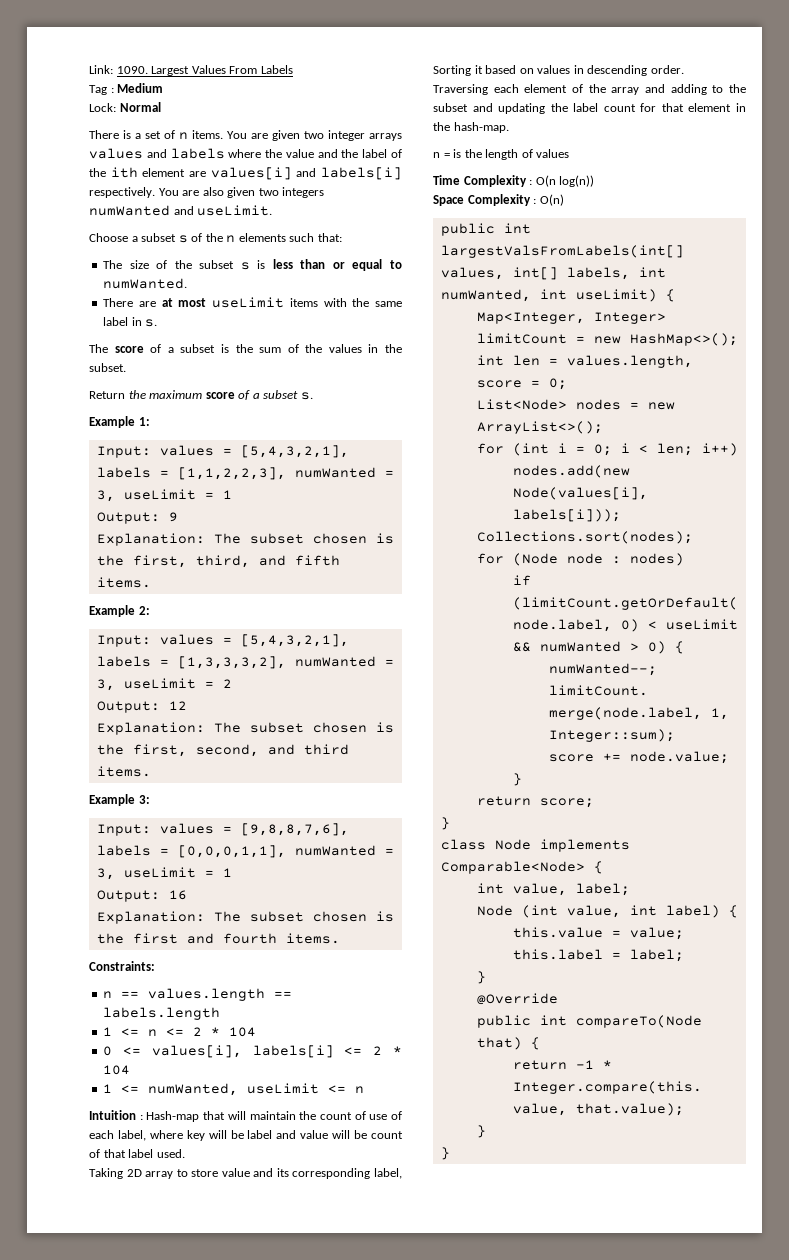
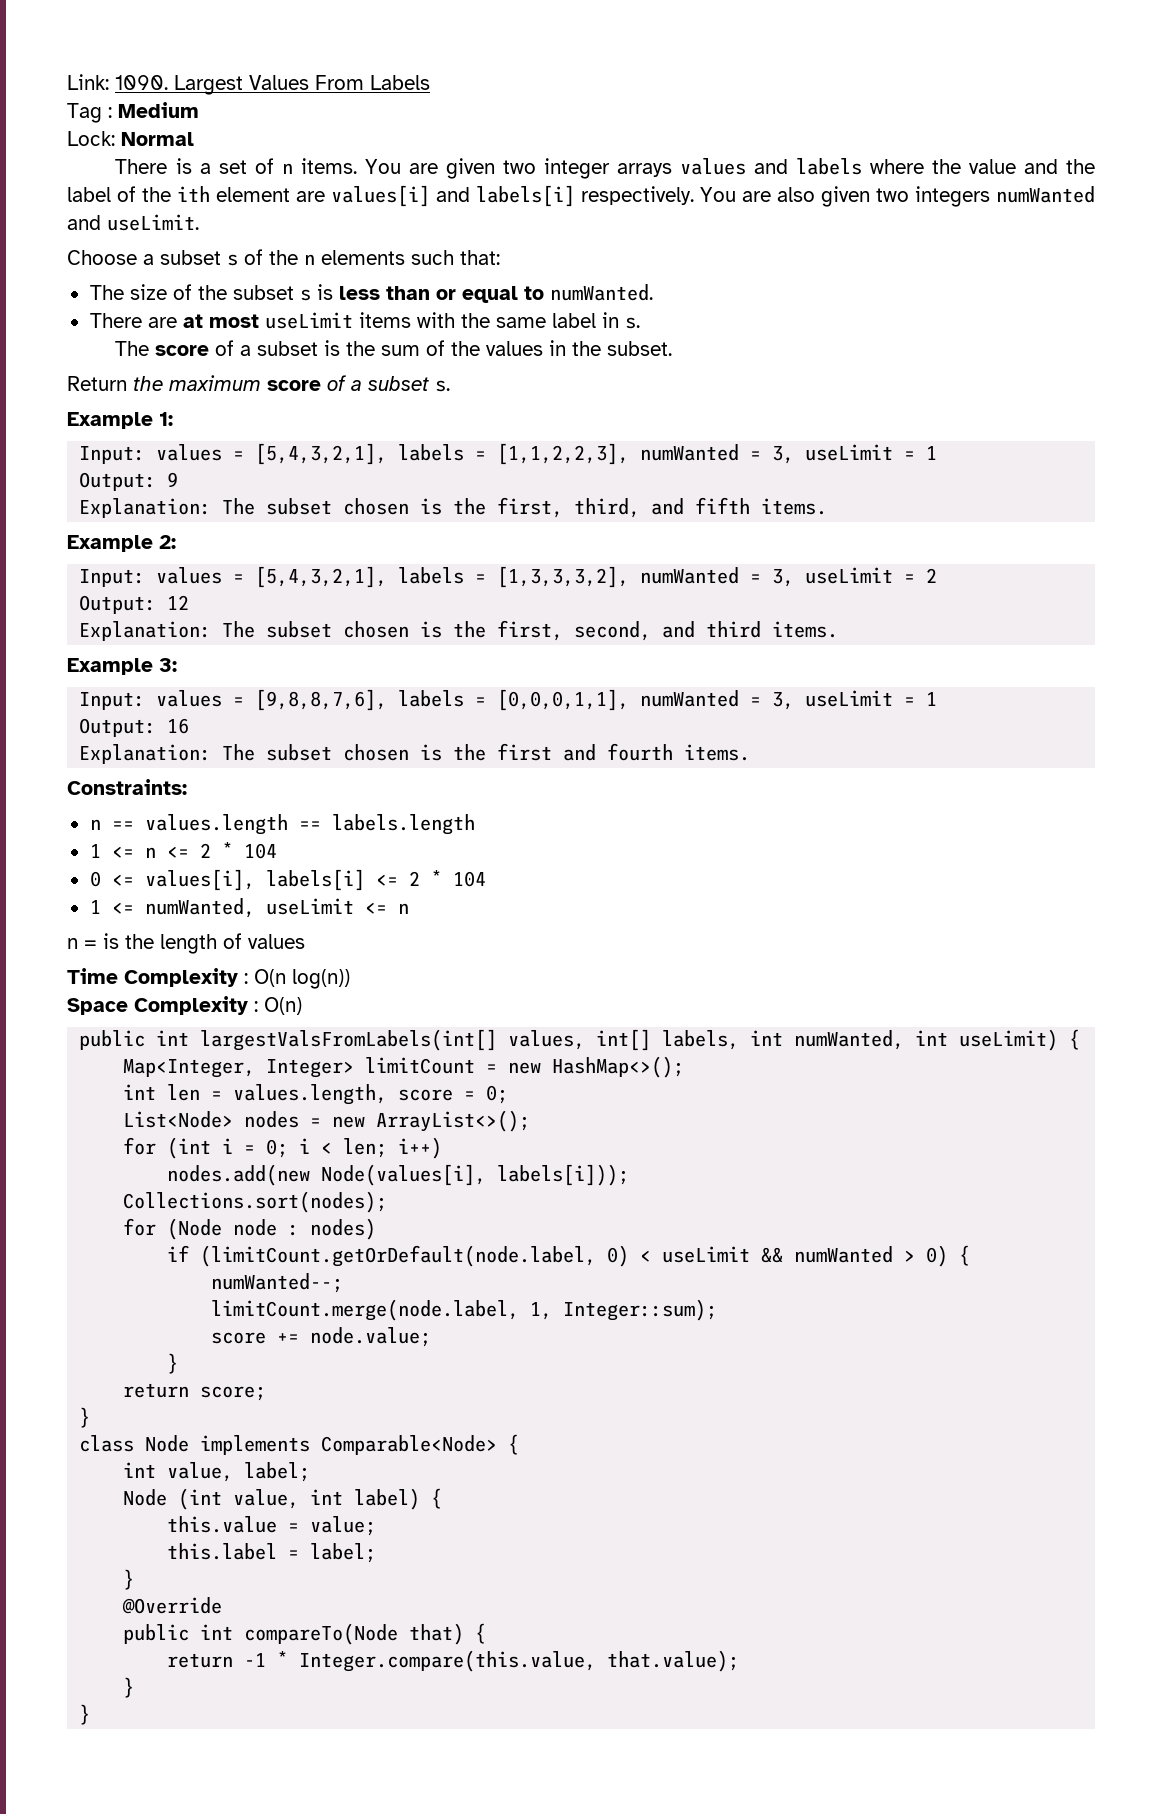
- Intuition : Hash-map that will maintain the count of use of each label, where key will be label and value will be count of that label used.
- Taking 2D array to store value and its corresponding label, Sorting it based on values in descending order.
- Traversing each element of the array and adding to the subset and updating the label count for that element in the hash-map.

